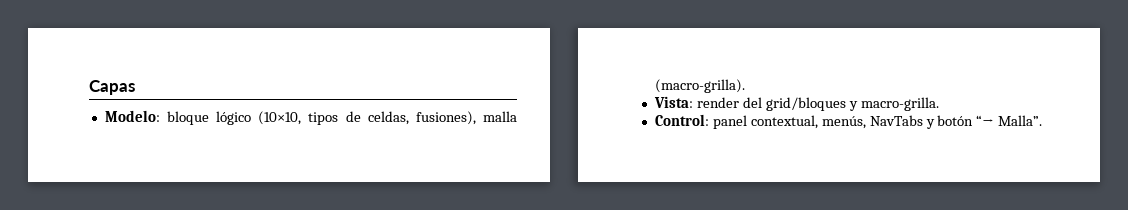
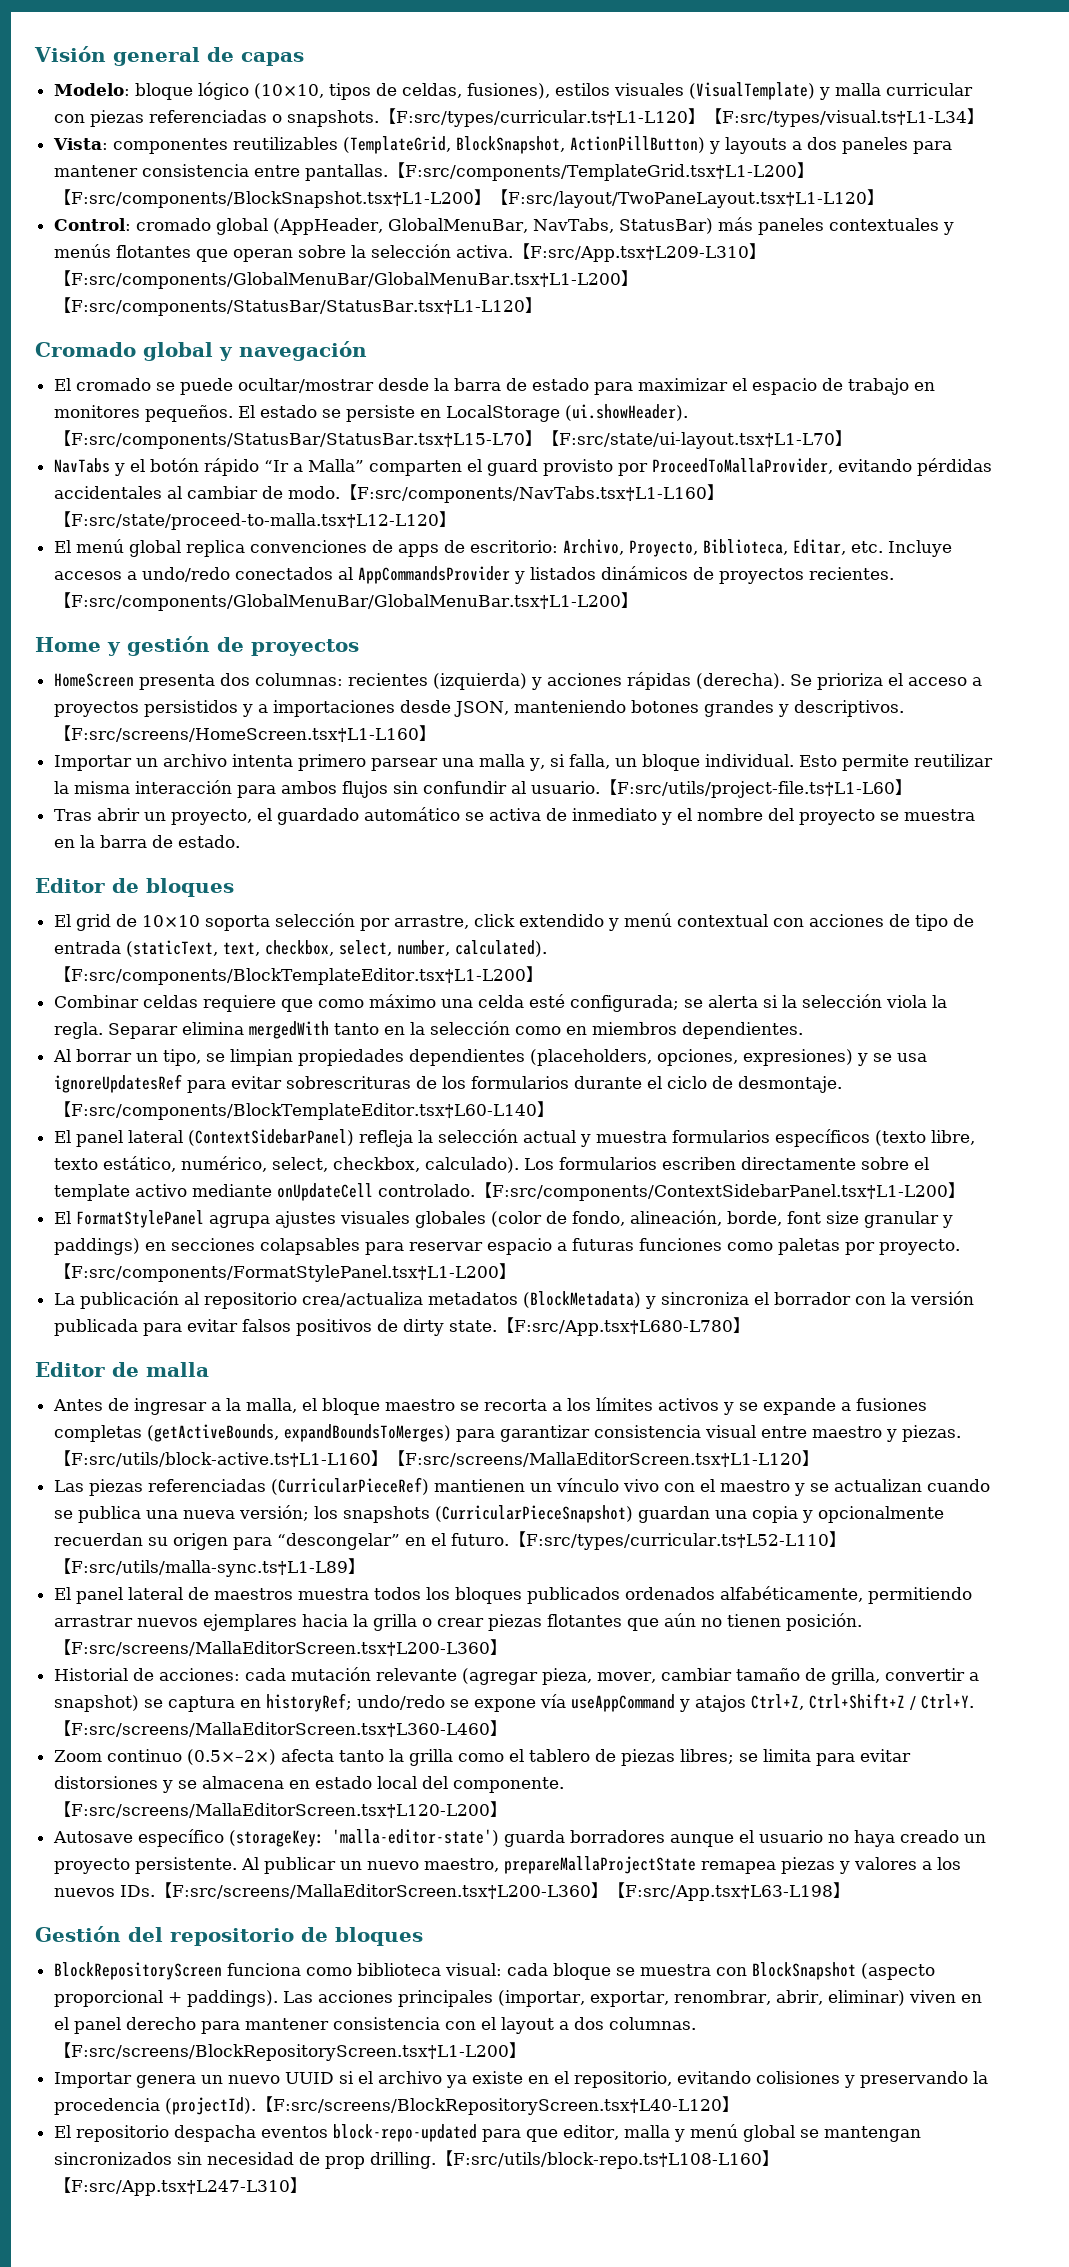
- Capas
+ Visión general de capas
- Modelo: bloque lógico (10×10, tipos de celdas, fusiones), malla (macro-grilla).
- Vista: render del grid/bloques y macro-grilla.
- Control: panel contextual, menús, NavTabs y botón “→ Malla”.
+ Modelo: bloque lógico (10×10, tipos de celdas, fusiones), estilos visuales (VisualTemplate) y malla curricular con piezas referenciadas o snapshots.【F:src/types/curricular.ts†L1-L120】【F:src/types/visual.ts†L1-L34】
+ Vista: componentes reutilizables (TemplateGrid, BlockSnapshot, ActionPillButton) y layouts a dos paneles para mantener consistencia entre pantallas.【F:src/components/TemplateGrid.tsx†L1-L200】【F:src/components/BlockSnapshot.tsx†L1-L200】【F:src/layout/TwoPaneLayout.tsx†L1-L120】
+ Control: cromado global (AppHeader, GlobalMenuBar, NavTabs, StatusBar) más paneles contextuales y menús flotantes que operan sobre la selección activa.【F:src/App.tsx†L209-L310】【F:src/components/GlobalMenuBar/GlobalMenuBar.tsx†L1-L200】【F:src/components/StatusBar/StatusBar.tsx†L1-L120】
+ Cromado global y navegación
+ El cromado se puede ocultar/mostrar desde la barra de estado para maximizar el espacio de trabajo en monitores pequeños. El estado se persiste en LocalStorage (ui.showHeader).【F:src/components/StatusBar/StatusBar.tsx†L15-L70】【F:src/state/ui-layout.tsx†L1-L70】
+ NavTabs y el botón rápido “Ir a Malla” comparten el guard provisto por ProceedToMallaProvider, evitando pérdidas accidentales al cambiar de modo.【F:src/components/NavTabs.tsx†L1-L160】【F:src/state/proceed-to-malla.tsx†L12-L120】
+ El menú global replica convenciones de apps de escritorio: Archivo, Proyecto, Biblioteca, Editar, etc. Incluye accesos a undo/redo conectados al AppCommandsProvider y listados dinámicos de proyectos recientes.【F:src/components/GlobalMenuBar/GlobalMenuBar.tsx†L1-L200】
+ Home y gestión de proyectos
+ HomeScreen presenta dos columnas: recientes (izquierda) y acciones rápidas (derecha). Se prioriza el acceso a proyectos persistidos y a importaciones desde JSON, manteniendo botones grandes y descriptivos.【F:src/screens/HomeScreen.tsx†L1-L160】
+ Importar un archivo intenta primero parsear una malla y, si falla, un bloque individual. Esto permite reutilizar la misma interacción para ambos flujos sin confundir al usuario.【F:src/utils/project-file.ts†L1-L60】
+ Tras abrir un proyecto, el guardado automático se activa de inmediato y el nombre del proyecto se muestra en la barra de estado.
+ Editor de bloques
+ El grid de 10×10 soporta selección por arrastre, click extendido y menú contextual con acciones de tipo de entrada (staticText, text, checkbox, select, number, calculated).【F:src/components/BlockTemplateEditor.tsx†L1-L200】
+ Combinar celdas requiere que como máximo una celda esté configurada; se alerta si la selección viola la regla. Separar elimina mergedWith tanto en la selección como en miembros dependientes.
+ Al borrar un tipo, se limpian propiedades dependientes (placeholders, opciones, expresiones) y se usa ignoreUpdatesRef para evitar sobrescrituras de los formularios durante el ciclo de desmontaje.【F:src/components/BlockTemplateEditor.tsx†L60-L140】
+ El panel lateral (ContextSidebarPanel) refleja la selección actual y muestra formularios específicos (texto libre, texto estático, numérico, select, checkbox, calculado). Los formularios escriben directamente sobre el template activo mediante onUpdateCell controlado.【F:src/components/ContextSidebarPanel.tsx†L1-L200】
+ El FormatStylePanel agrupa ajustes visuales globales (color de fondo, alineación, borde, font size granular y paddings) en secciones colapsables para reservar espacio a futuras funciones como paletas por proyecto.【F:src/components/FormatStylePanel.tsx†L1-L200】
+ La publicación al repositorio crea/actualiza metadatos (BlockMetadata) y sincroniza el borrador con la versión publicada para evitar falsos positivos de dirty state.【F:src/App.tsx†L680-L780】
+ Editor de malla
+ Antes de ingresar a la malla, el bloque maestro se recorta a los límites activos y se expande a fusiones completas (getActiveBounds, expandBoundsToMerges) para garantizar consistencia visual entre maestro y piezas.【F:src/utils/block-active.ts†L1-L160】【F:src/screens/MallaEditorScreen.tsx†L1-L120】
+ Las piezas referenciadas (CurricularPieceRef) mantienen un vínculo vivo con el maestro y se actualizan cuando se publica una nueva versión; los snapshots (CurricularPieceSnapshot) guardan una copia y opcionalmente recuerdan su origen para “descongelar” en el futuro.【F:src/types/curricular.ts†L52-L110】【F:src/utils/malla-sync.ts†L1-L89】
+ El panel lateral de maestros muestra todos los bloques publicados ordenados alfabéticamente, permitiendo arrastrar nuevos ejemplares hacia la grilla o crear piezas flotantes que aún no tienen posición.【F:src/screens/MallaEditorScreen.tsx†L200-L360】
+ Historial de acciones: cada mutación relevante (agregar pieza, mover, cambiar tamaño de grilla, convertir a snapshot) se captura en historyRef; undo/redo se expone vía useAppCommand y atajos Ctrl+Z, Ctrl+Shift+Z / Ctrl+Y.【F:src/screens/MallaEditorScreen.tsx†L360-L460】
+ Zoom continuo (0.5×–2×) afecta tanto la grilla como el tablero de piezas libres; se limita para evitar distorsiones y se almacena en estado local del componente.【F:src/screens/MallaEditorScreen.tsx†L120-L200】
+ Autosave específico (storageKey: 'malla-editor-state') guarda borradores aunque el usuario no haya creado un proyecto persistente. Al publicar un nuevo maestro, prepareMallaProjectState remapea piezas y valores a los nuevos IDs.【F:src/screens/MallaEditorScreen.tsx†L200-L360】【F:src/App.tsx†L63-L198】
+ Gestión del repositorio de bloques
+ BlockRepositoryScreen funciona como biblioteca visual: cada bloque se muestra con BlockSnapshot (aspecto proporcional + paddings). Las acciones principales (importar, exportar, renombrar, abrir, eliminar) viven en el panel derecho para mantener consistencia con el layout a dos columnas.【F:src/screens/BlockRepositoryScreen.tsx†L1-L200】
+ Importar genera un nuevo UUID si el archivo ya existe en el repositorio, evitando colisiones y preservando la procedencia (projectId).【F:src/screens/BlockRepositoryScreen.tsx†L40-L120】
+ El repositorio despacha eventos block-repo-updated para que editor, malla y menú global se mantengan sincronizados sin necesidad de prop drilling.【F:src/utils/block-repo.ts†L108-L160】【F:src/App.tsx†L247-L310】

